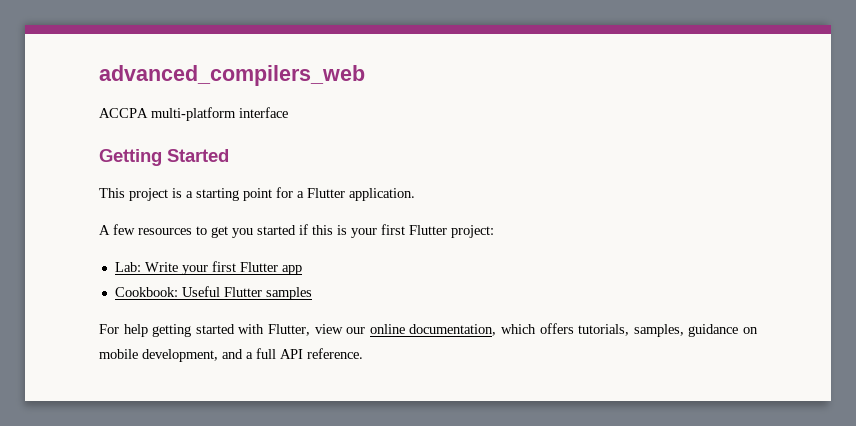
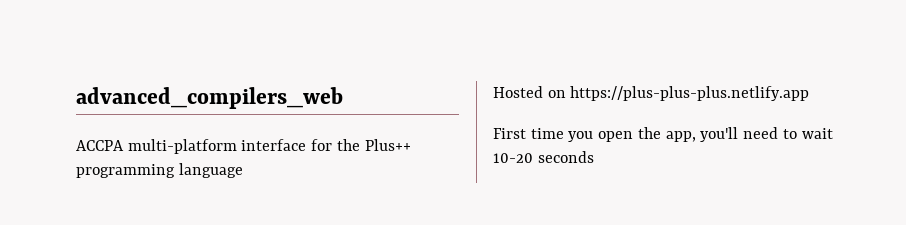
- ACCPA multi-platform interface
- Getting Started
- This project is a starting point for a Flutter application.
- A few resources to get you started if this is your first Flutter project:
- Lab: Write your first Flutter app
- Cookbook: Useful Flutter samples
- For help getting started with Flutter, view our online documentation, which offers tutorials, samples, guidance on mobile development, and a full API reference.
+ ACCPA multi-platform interface for the Plus++ programming language
+ Hosted on https://plus-plus-plus.netlify.app
+ First time you open the app, you'll need to wait 10-20 seconds

